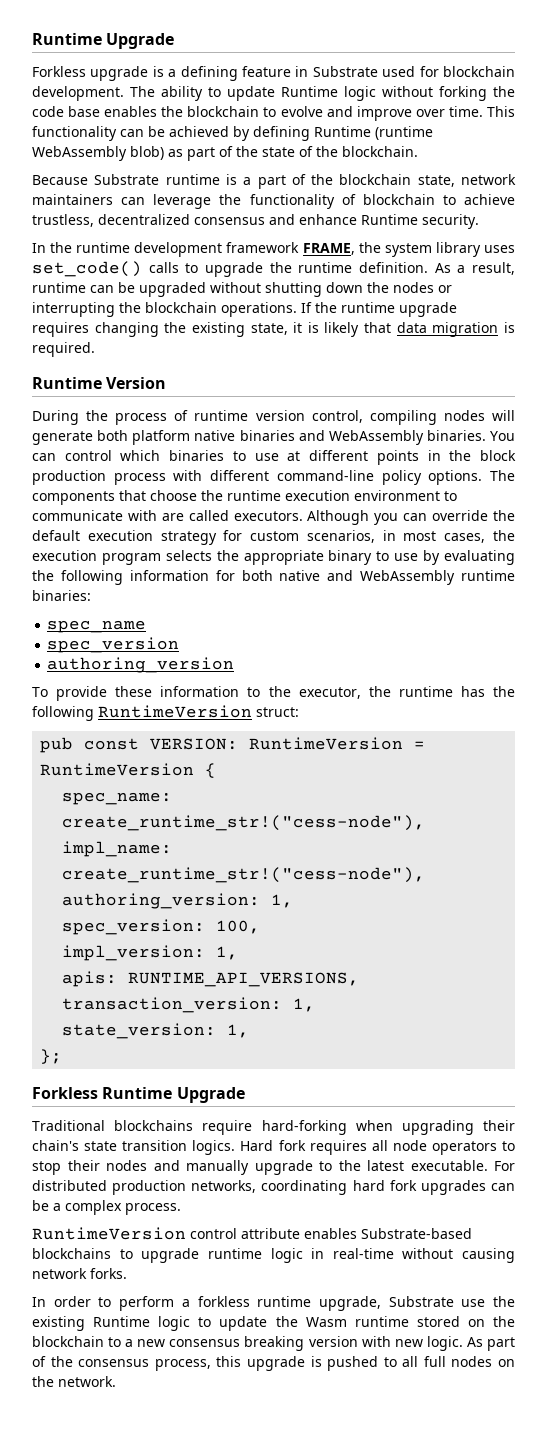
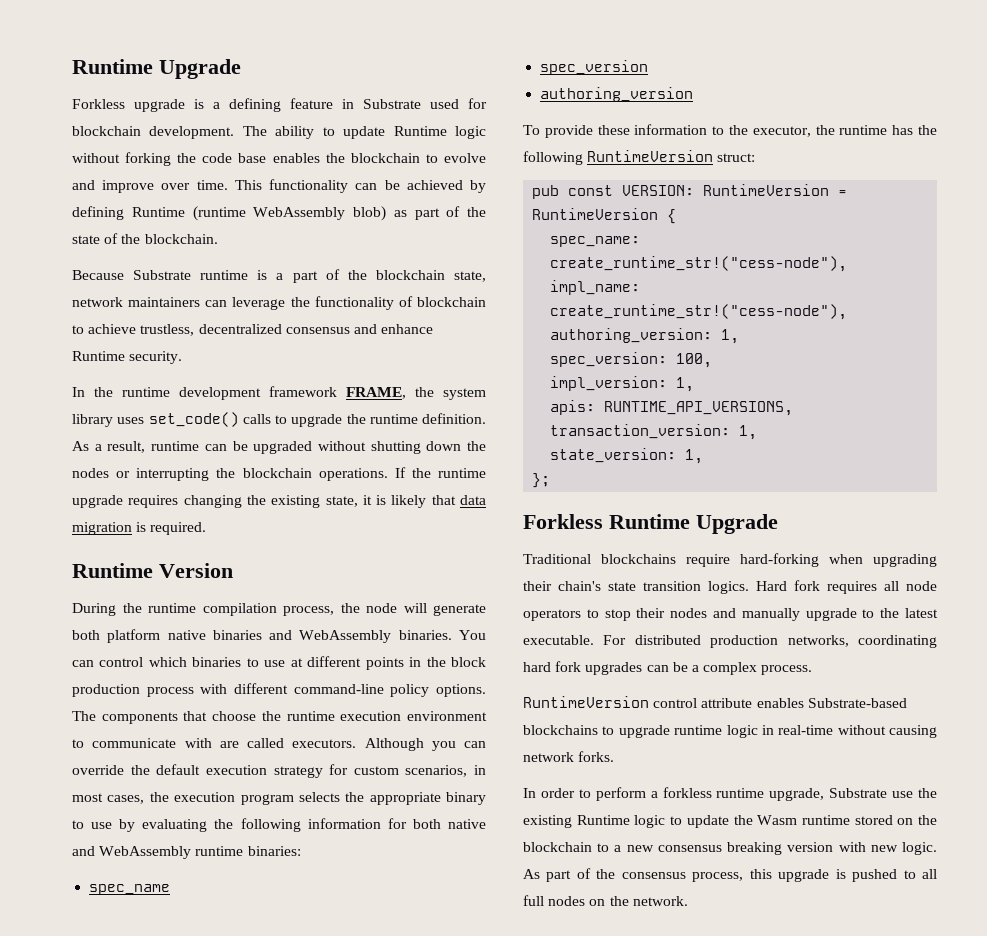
- During the process of runtime version control, compiling nodes will generate both platform native binaries and WebAssembly binaries.
+ During the runtime compilation process, the node will generate both platform native binaries and WebAssembly binaries.

